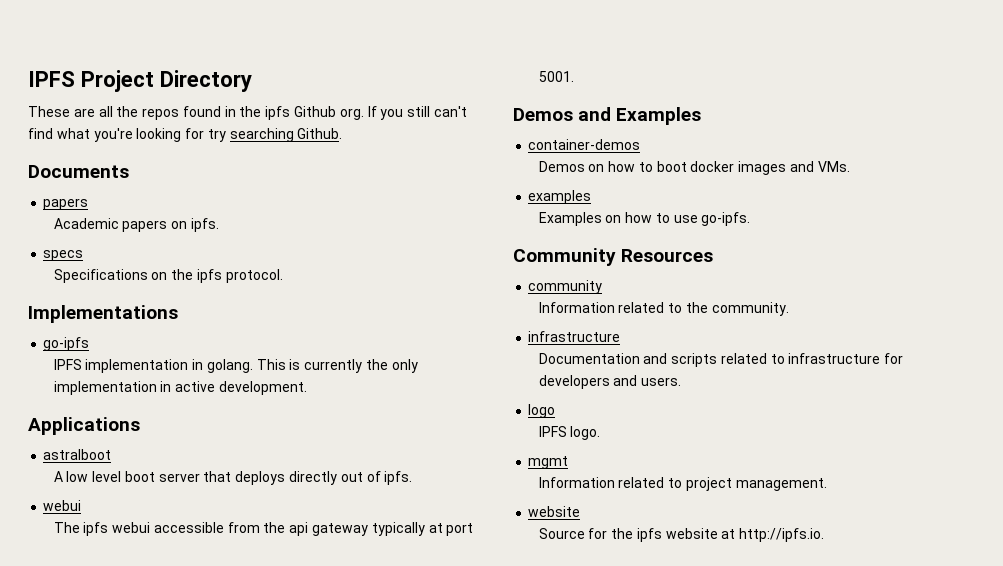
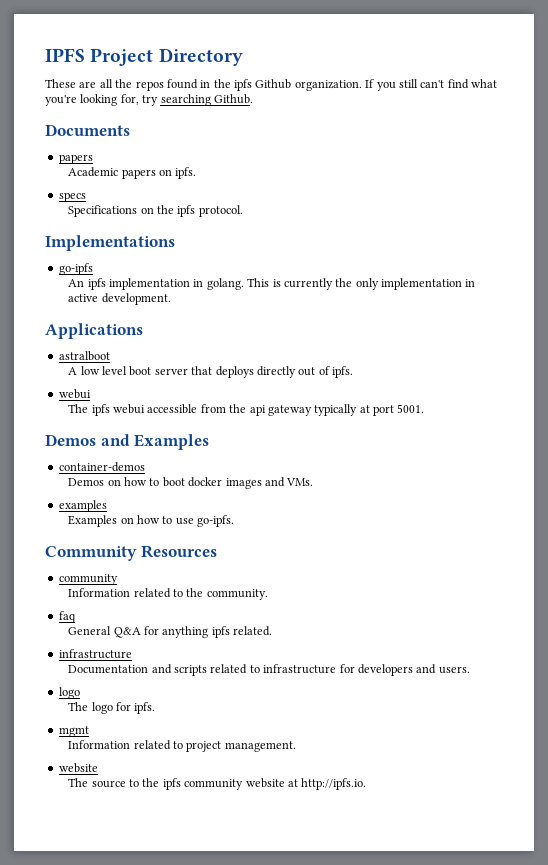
- These are all the repos found in the ipfs Github org.
+ These are all the repos found in the ipfs Github organization.
- If you still can't find what you're looking for try searching Github.
+ If you still can't find what you're looking for, try searching Github.
- IPFS implementation in golang.
+ An ipfs implementation in golang.
+ faq
+ General Q&A for anything ipfs related.
- IPFS logo.
+ The logo for ipfs.
- Source for the ipfs website at http://ipfs.io.
+ The source to the ipfs community website at http://ipfs.io.

